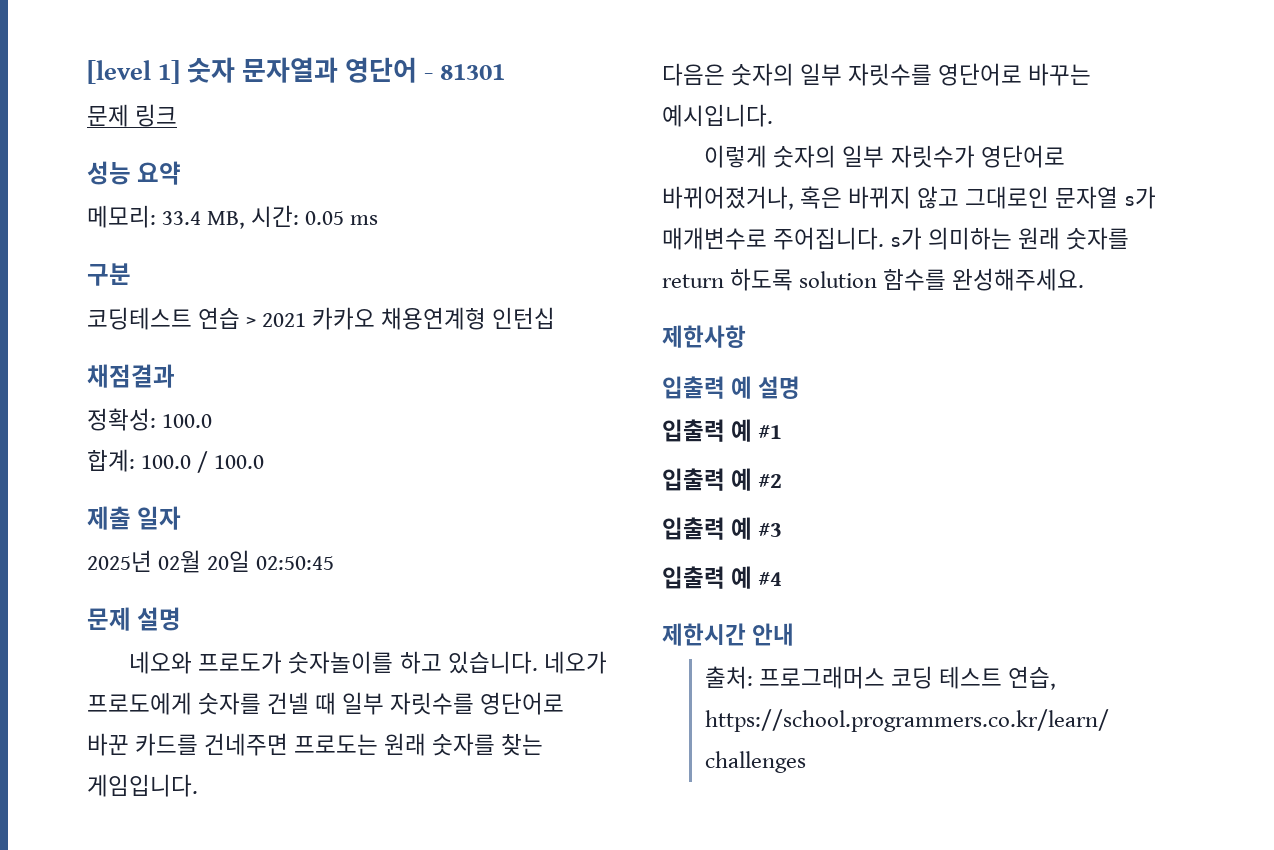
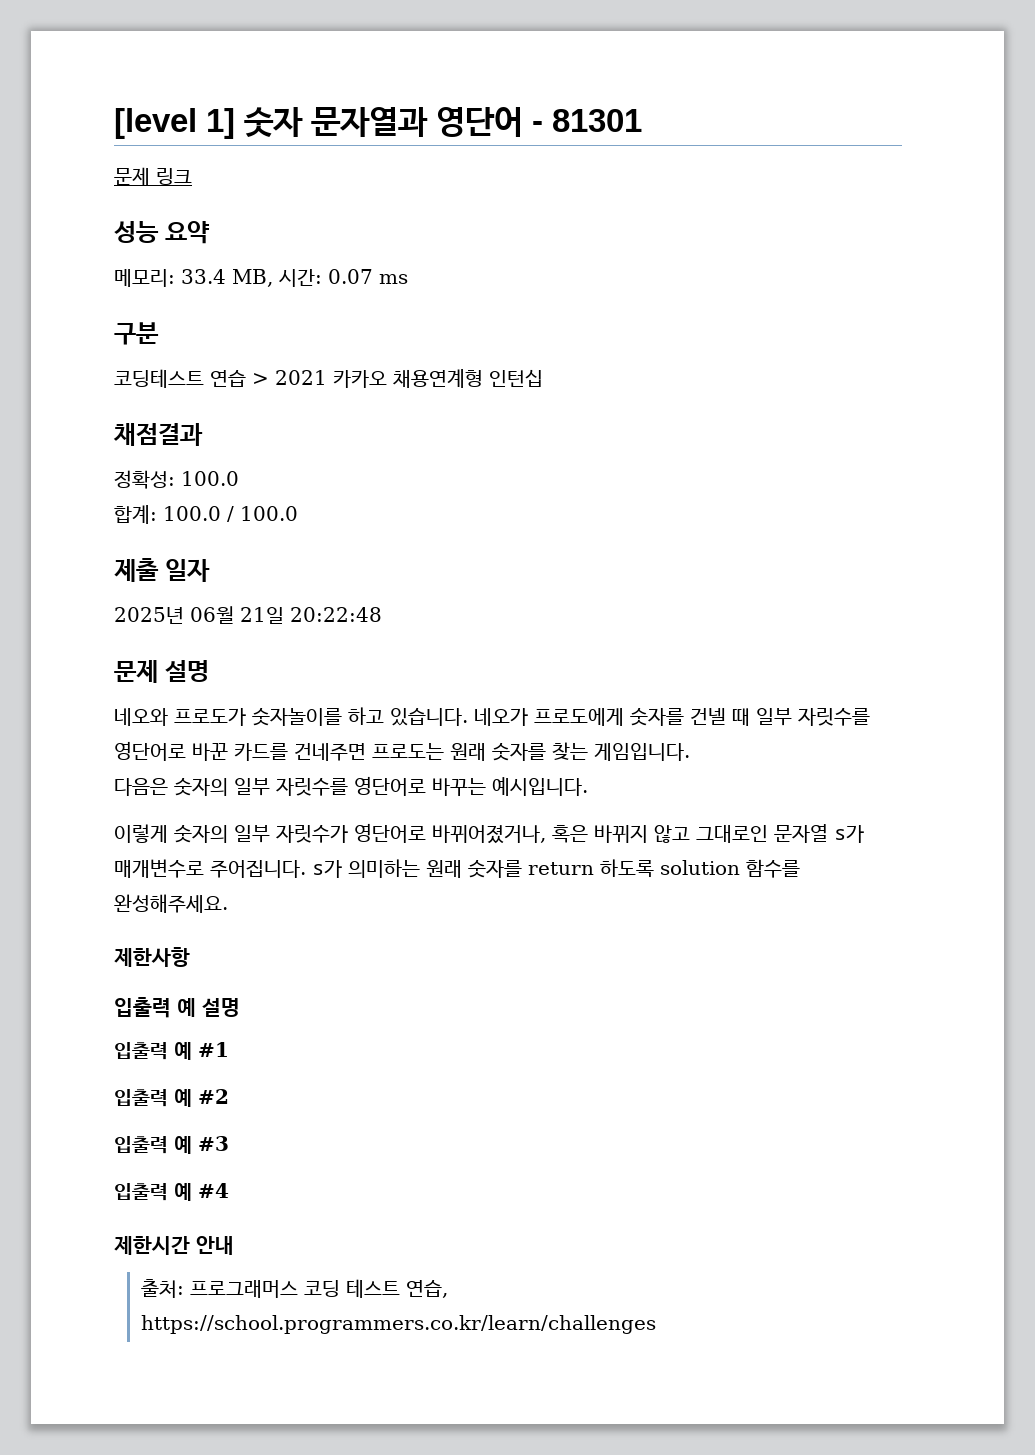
- 메모리: 33.4 MB, 시간: 0.05 ms
+ 메모리: 33.4 MB, 시간: 0.07 ms
- 2025년 02월 20일 02:50:45
+ 2025년 06월 21일 20:22:48

